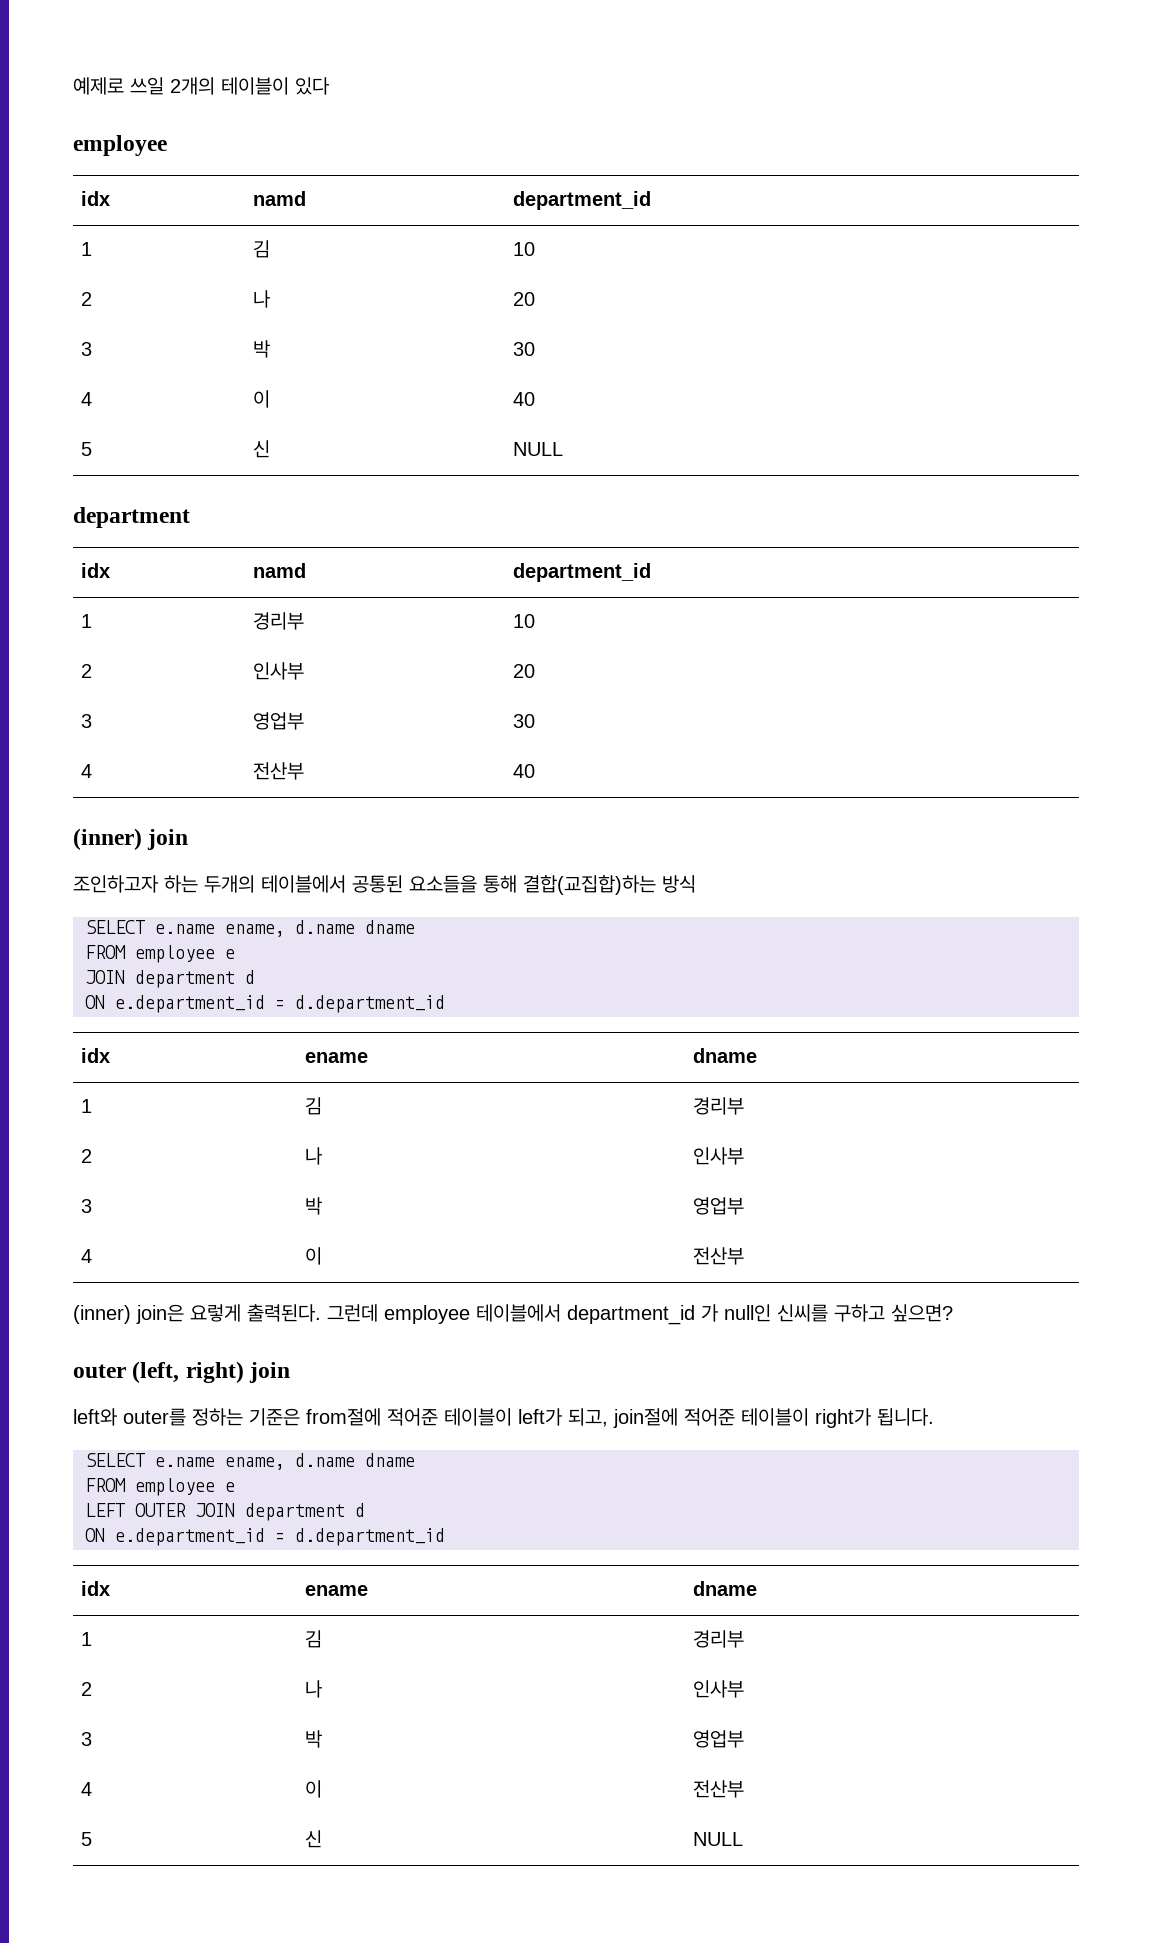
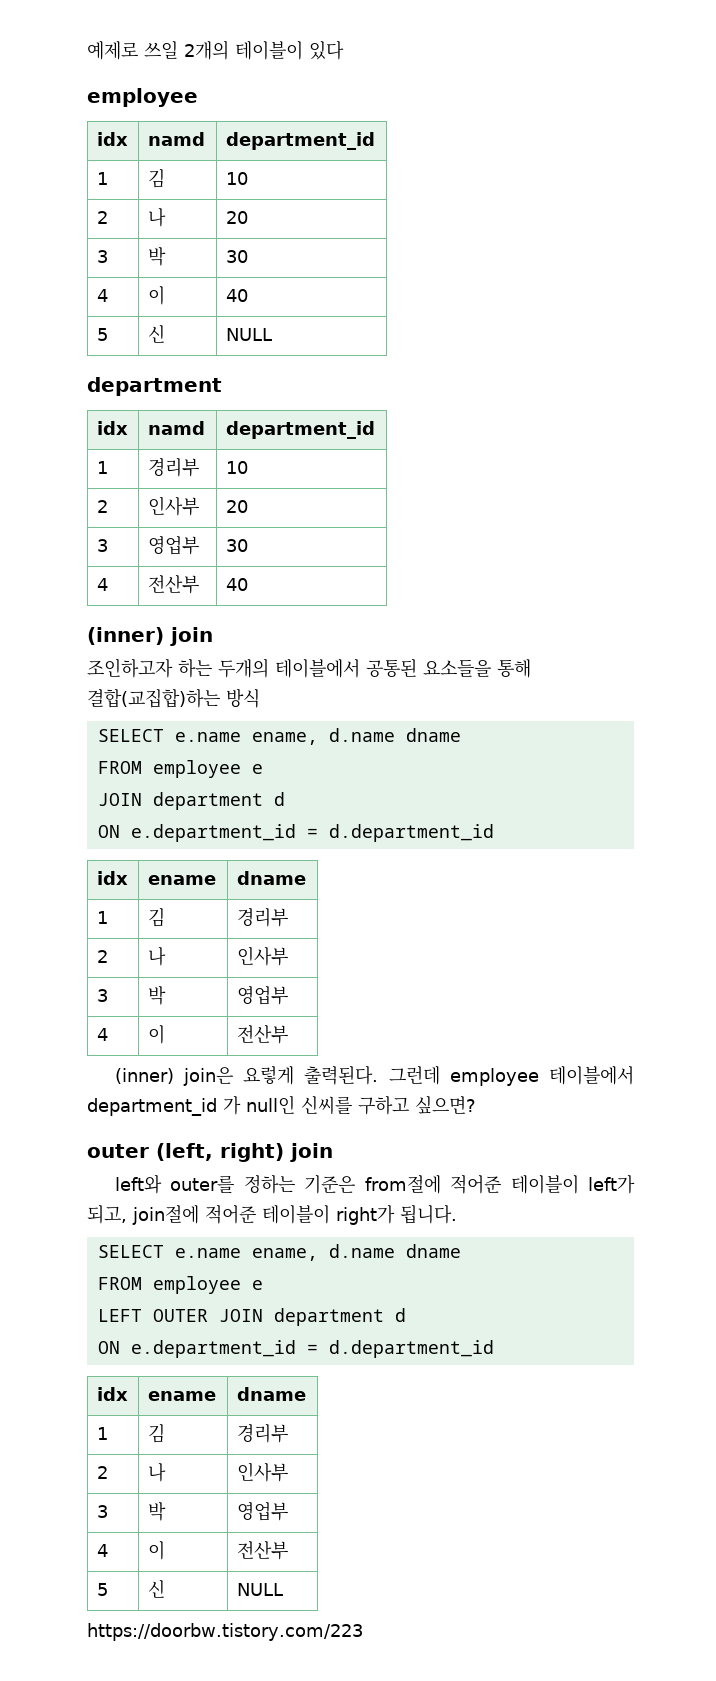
+ https://doorbw.tistory.com/223

